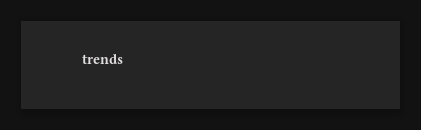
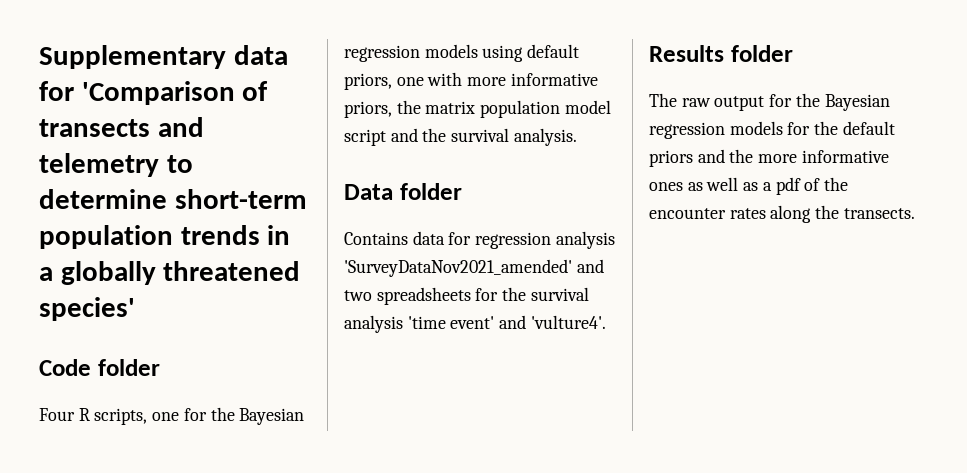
- trends
+ Supplementary data for 'Comparison of transects and telemetry to determine short-term population trends in a globally threatened species'
+ Code folder
+ Four R scripts, one for the Bayesian regression models using default priors, one with more informative priors, the matrix population model script and the survival analysis.
+ Data folder
+ Contains data for regression analysis 'SurveyDataNov2021_amended' and two spreadsheets for the survival analysis 'time event' and 'vulture4'.
+ Results folder
+ The raw output for the Bayesian regression models for the default priors and the more informative ones as well as a pdf of the encounter rates along the transects.

